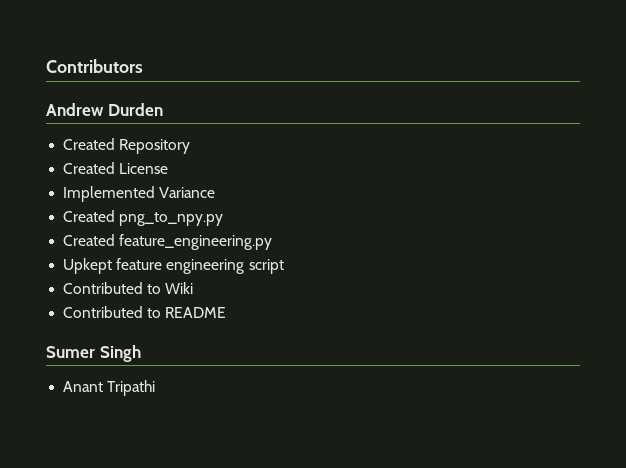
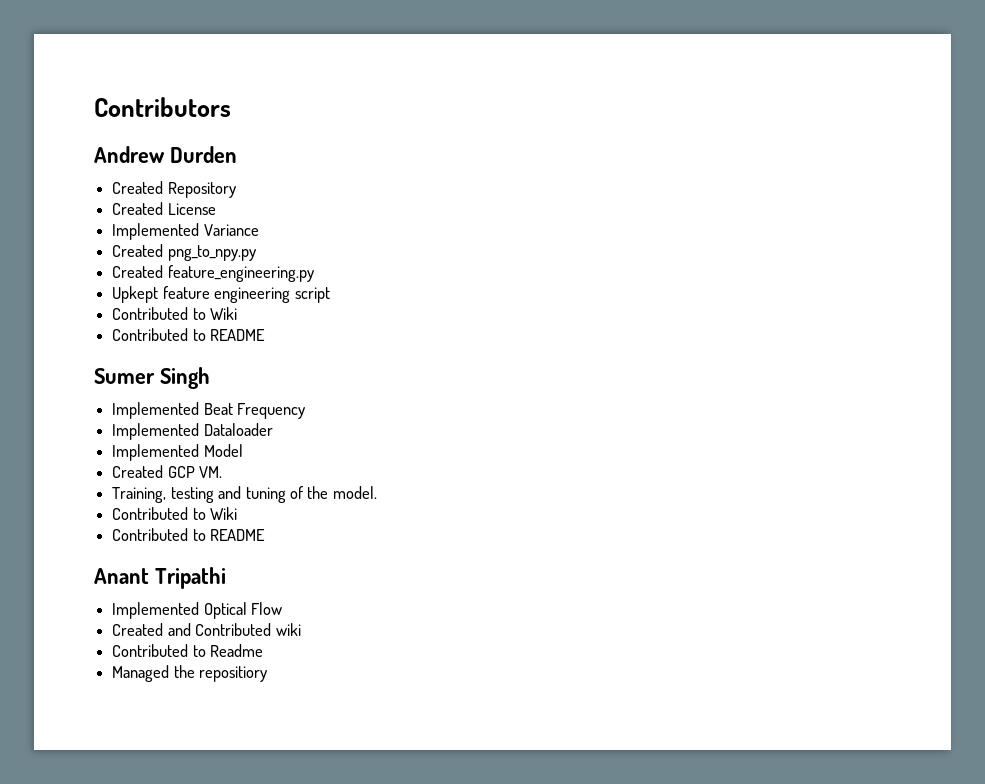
+ Implemented Beat Frequency
+ Implemented Dataloader
+ Implemented Model
+ Created GCP VM.
+ Training, testing and tuning of the model.
+ Contributed to Wiki
+ Contributed to README
  Anant Tripathi
+ Implemented Optical Flow
+ Created and Contributed wiki
+ Contributed to Readme
+ Managed the repositiory

